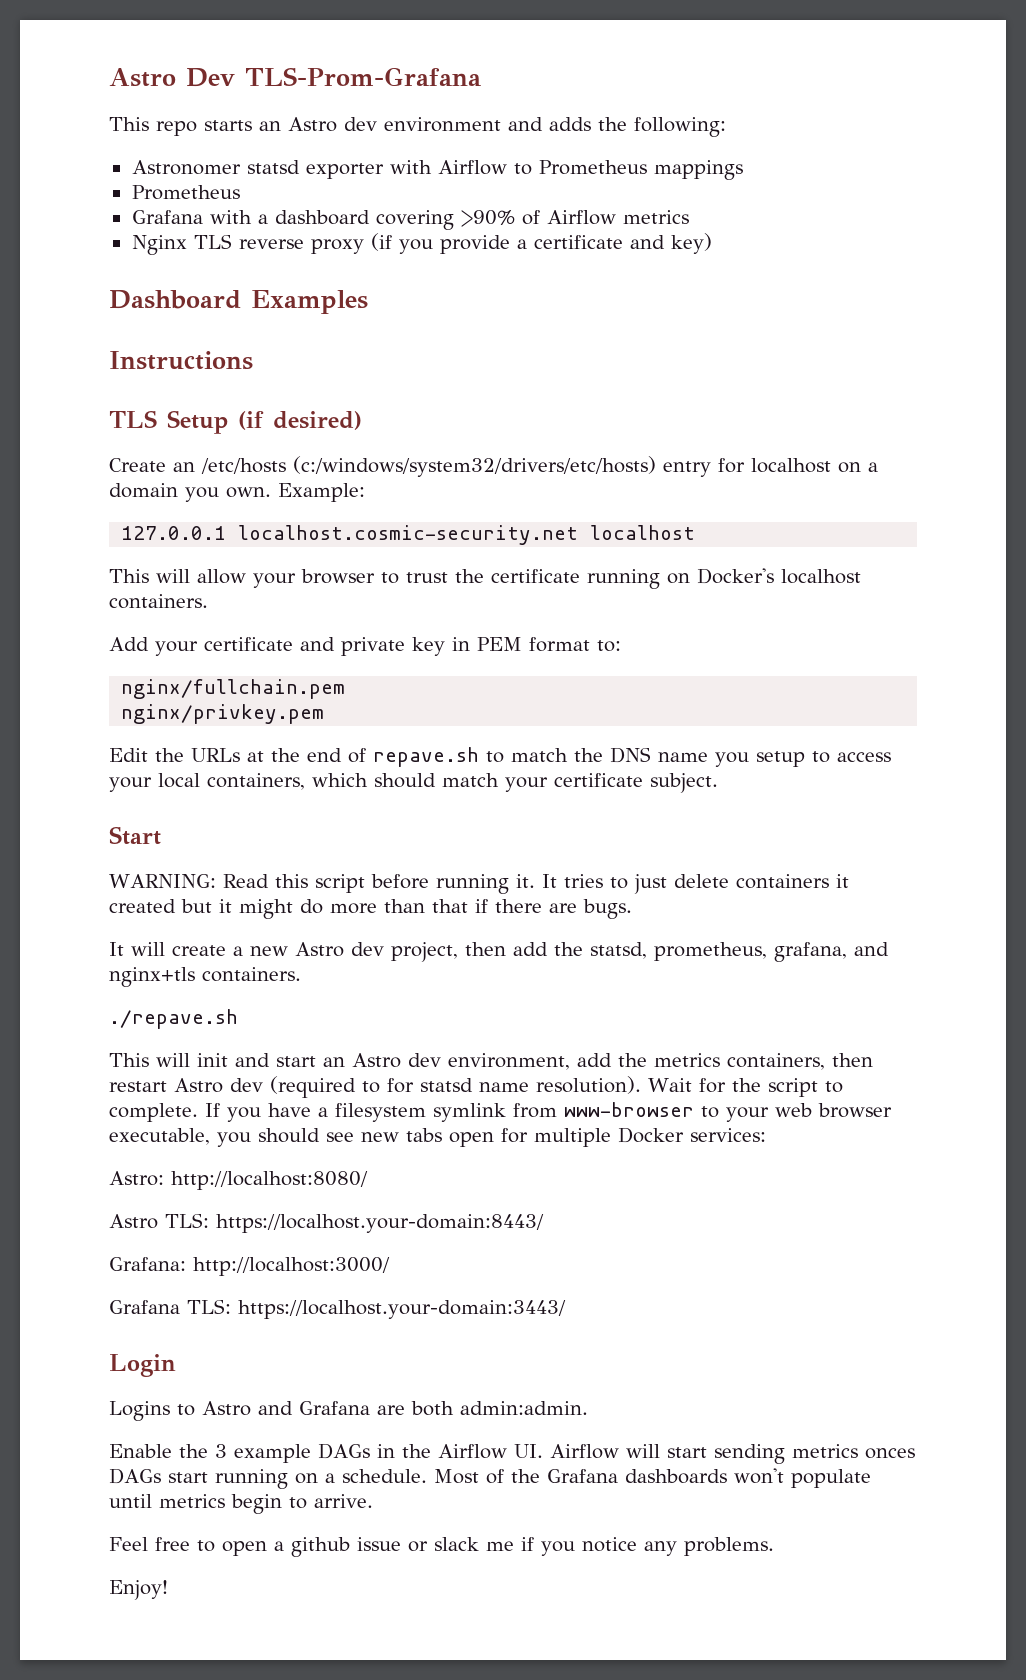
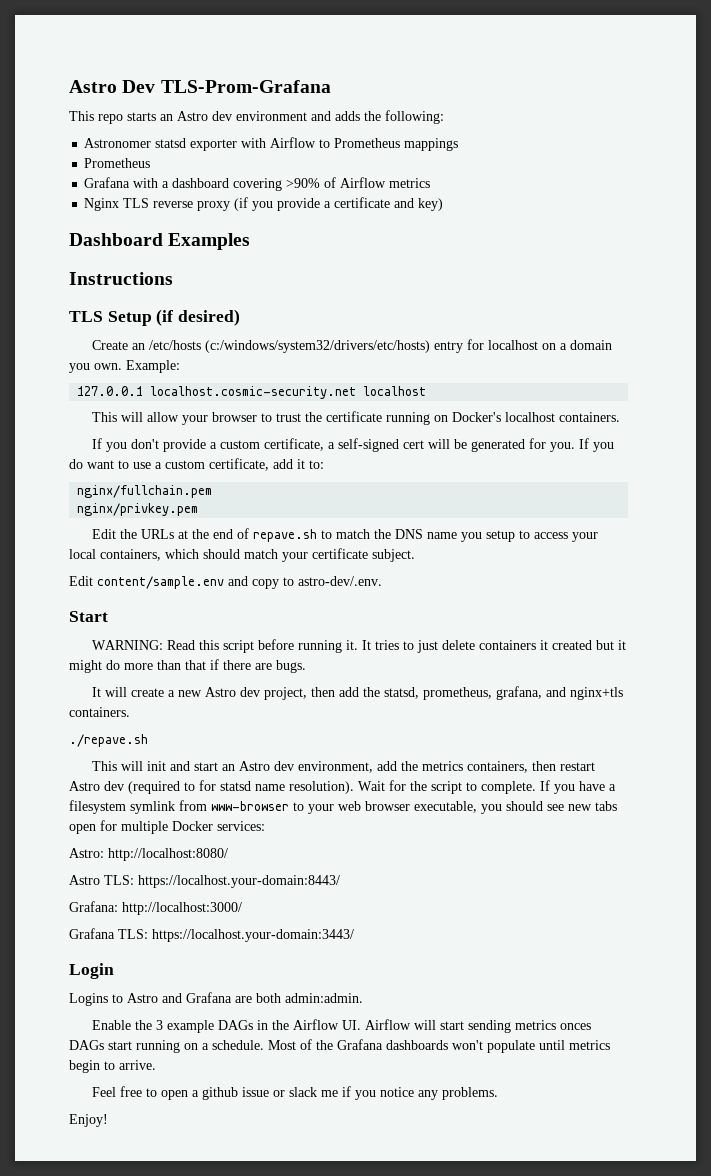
- Add your certificate and private key in PEM format to:
+ If you don't provide a custom certificate, a self-signed cert will be generated for you. If you do want to use a custom certificate, add it to:
+ Edit content/sample.env and copy to astro-dev/.env.

